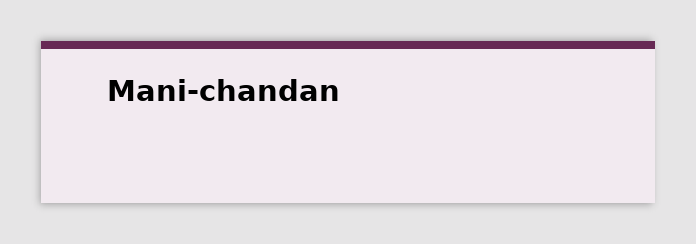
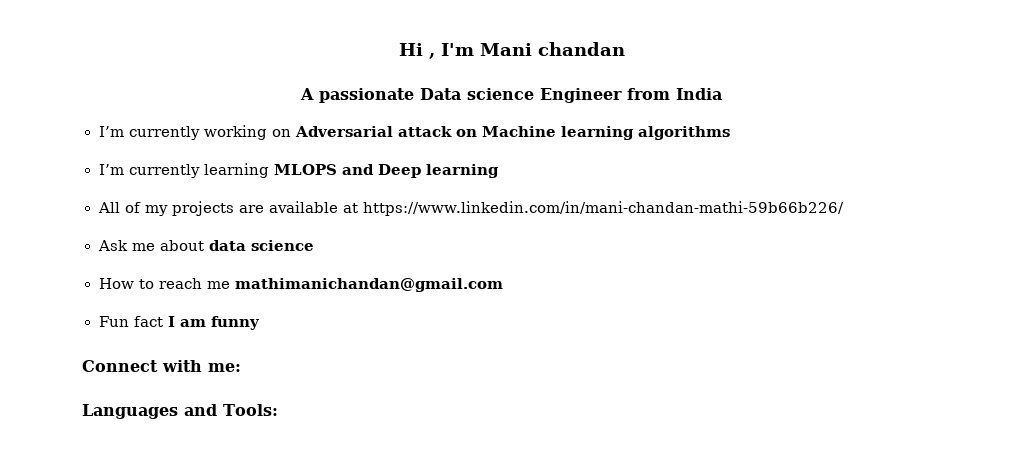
- Mani-chandan
+ Hi , I'm Mani chandan
+ A passionate Data science Engineer from India
+ I’m currently working on Adversarial attack on Machine learning algorithms
+ I’m currently learning MLOPS and Deep learning
+ All of my projects are available at https://www.linkedin.com/in/mani-chandan-mathi-59b66b226/
+ Ask me about data science
+ How to reach me mathimanichandan@gmail.com
+ Fun fact I am funny
+ Connect with me:
+ Languages and Tools:

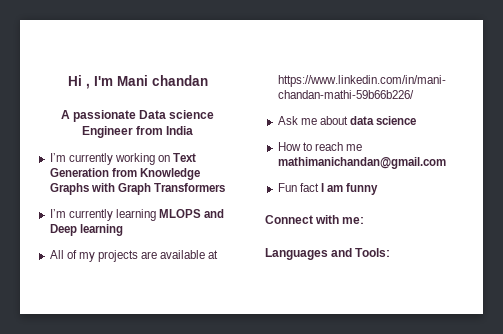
- I’m currently working on Adversarial attack on Machine learning algorithms
+ I’m currently working on Text Generation from Knowledge Graphs with Graph Transformers

